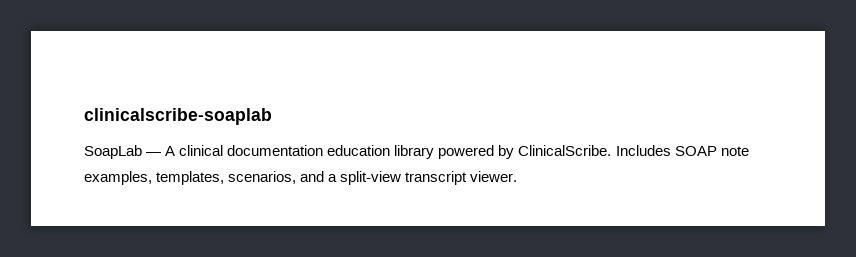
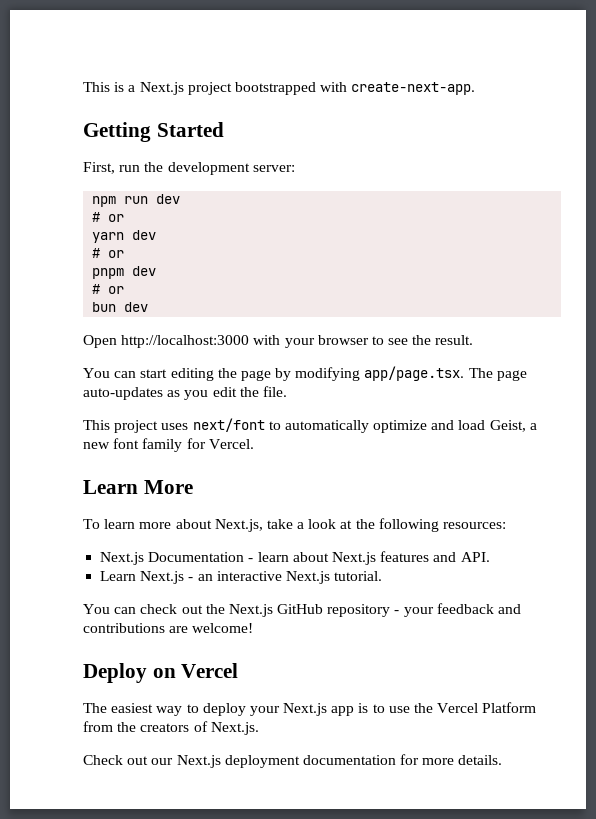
- clinicalscribe-soaplab
- SoapLab — A clinical documentation education library powered by ClinicalScribe. Includes SOAP note examples, templates, scenarios, and a split-view transcript viewer.
+ This is a Next.js project bootstrapped with create-next-app.
+ Getting Started
+ First, run the development server:
+ npm run dev
+ # or
+ yarn dev
+ # or
+ pnpm dev
+ # or
+ bun dev
+ Open http://localhost:3000 with your browser to see the result.
+ You can start editing the page by modifying app/page.tsx. The page auto-updates as you edit the file.
+ This project uses next/font to automatically optimize and load Geist, a new font family for Vercel.
+ Learn More
+ To learn more about Next.js, take a look at the following resources:
+ Next.js Documentation - learn about Next.js features and API.
+ Learn Next.js - an interactive Next.js tutorial.
+ You can check out the Next.js GitHub repository - your feedback and contributions are welcome!
+ Deploy on Vercel
+ The easiest way to deploy your Next.js app is to use the Vercel Platform from the creators of Next.js.
+ Check out our Next.js deployment documentation for more details.

